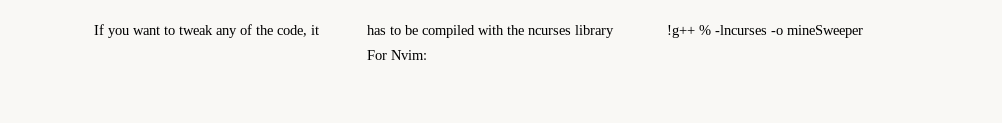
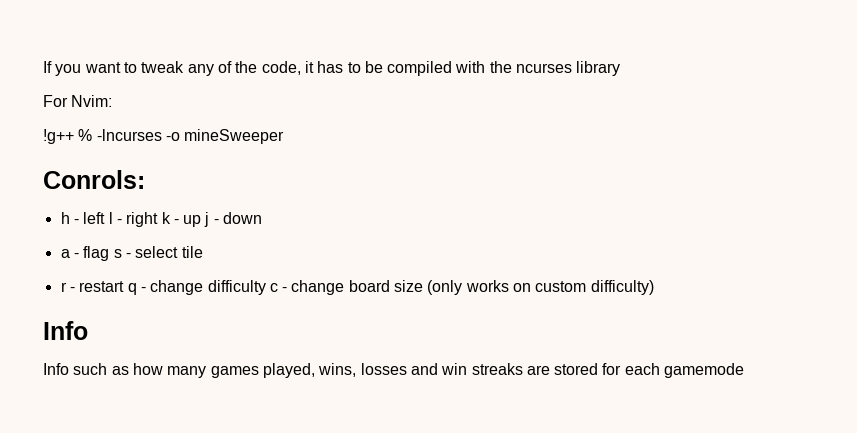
+ Conrols:
+ h - left l - right k - up j - down
+ a - flag s - select tile
+ r - restart q - change difficulty c - change board size (only works on custom difficulty)
+ Info
+ Info such as how many games played, wins, losses and win streaks are stored for each gamemode

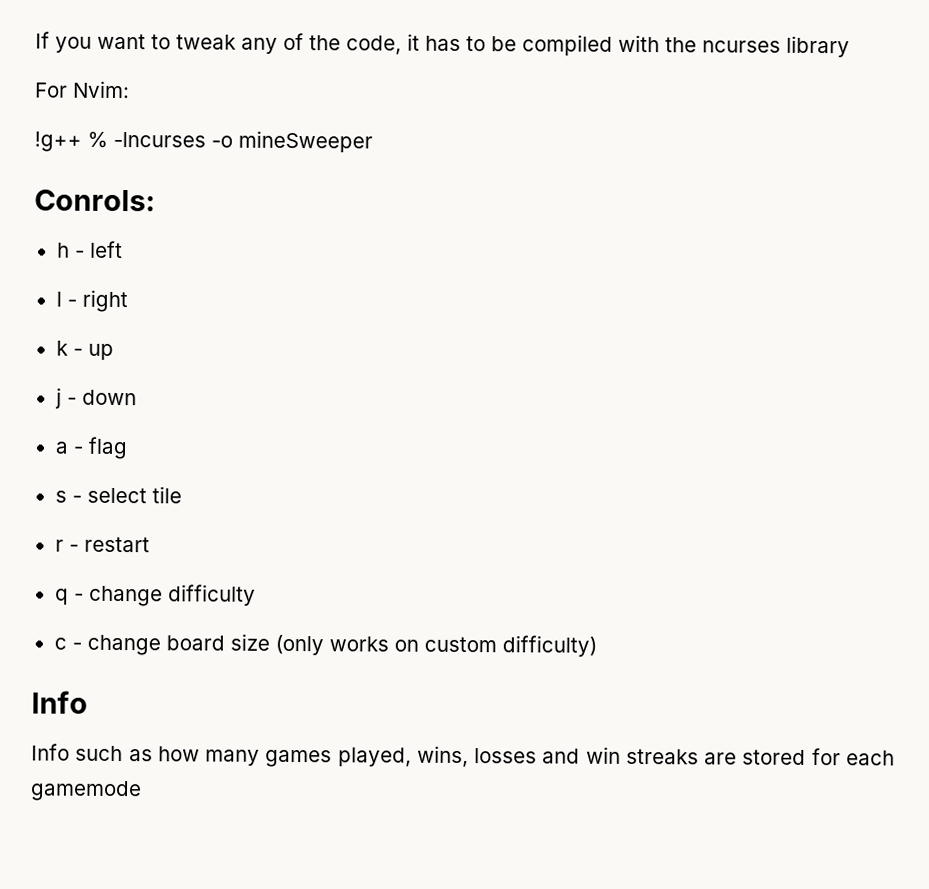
- h - left l - right k - up j - down
+ h - left
+ l - right
+ k - up
+ j - down
- a - flag s - select tile
+ a - flag
+ s - select tile
- r - restart q - change difficulty c - change board size (only works on custom difficulty)
+ r - restart
+ q - change difficulty
+ c - change board size (only works on custom difficulty)

